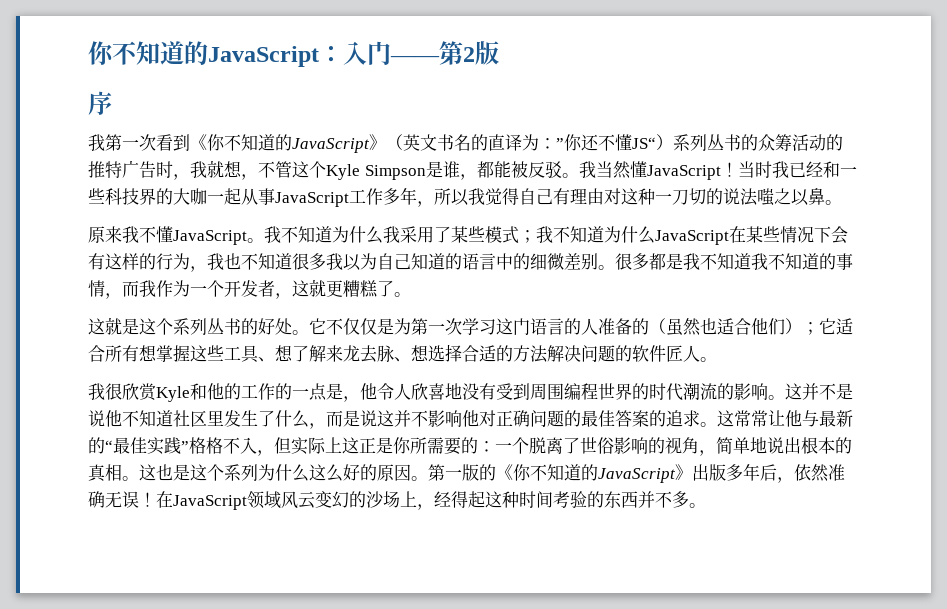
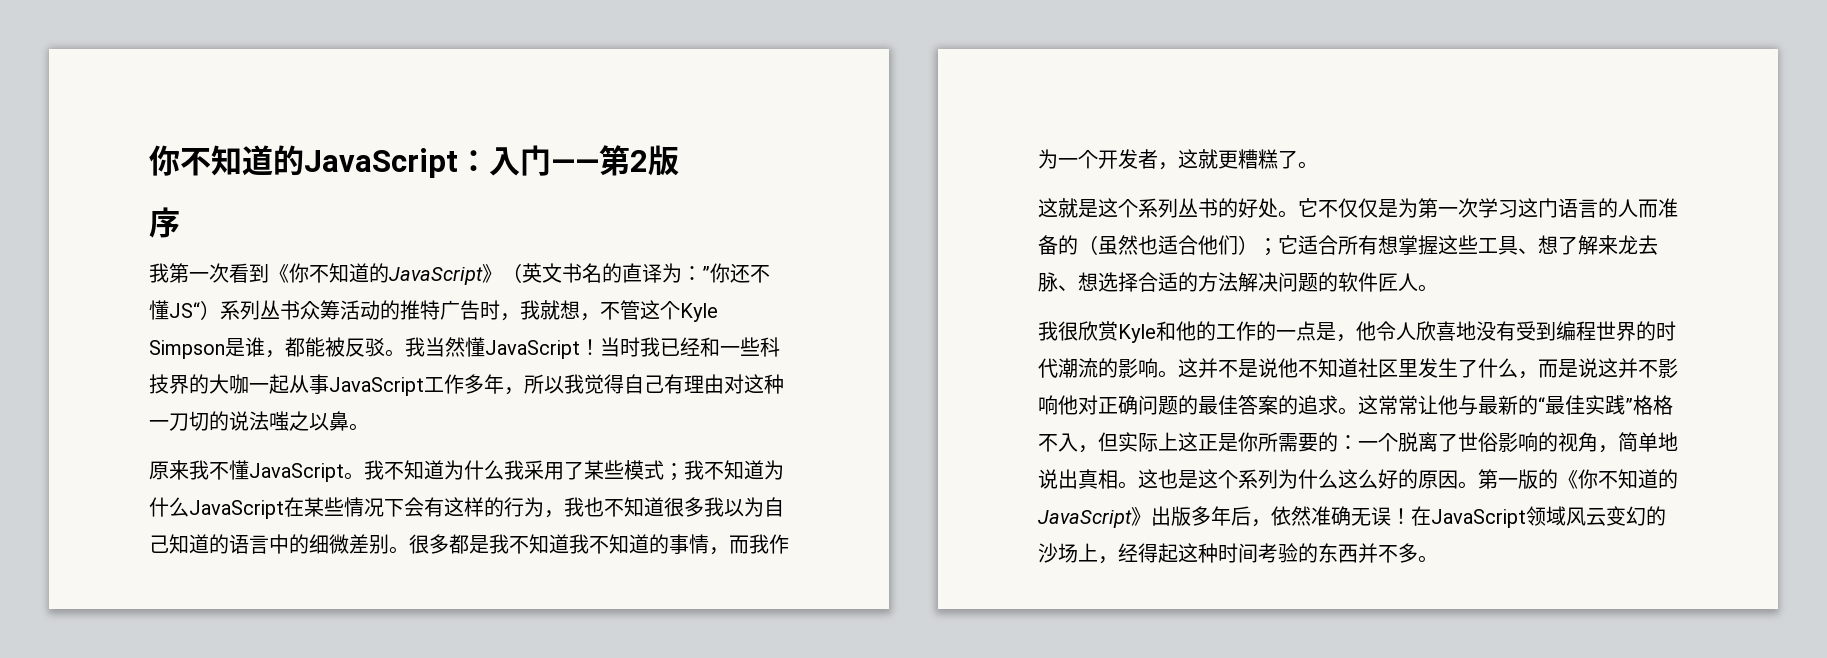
- 我第一次看到《你不知道的JavaScript》（英文书名的直译为：”你还不懂JS“）系列丛书的众筹活动的推特广告时，我就想，不管这个Kyle Simpson是谁，都能被反驳。
+ 我第一次看到《你不知道的JavaScript》（英文书名的直译为：”你还不懂JS“）系列丛书众筹活动的推特广告时，我就想，不管这个Kyle Simpson是谁，都能被反驳。
- 它不仅仅是为第一次学习这门语言的人准备的（虽然也适合他们）；它适合所有想掌握这些工具、想了解来龙去脉、想选择合适的方法解决问题的软件匠人。
+ 它不仅仅是为第一次学习这门语言的人而准备的（虽然也适合他们）；它适合所有想掌握这些工具、想了解来龙去脉、想选择合适的方法解决问题的软件匠人。
- 我很欣赏Kyle和他的工作的一点是，他令人欣喜地没有受到周围编程世界的时代潮流的影响。
+ 我很欣赏Kyle和他的工作的一点是，他令人欣喜地没有受到编程世界的时代潮流的影响。
- 这常常让他与最新的“最佳实践”格格不入，但实际上这正是你所需要的：一个脱离了世俗影响的视角，简单地说出根本的真相。
+ 这常常让他与最新的“最佳实践”格格不入，但实际上这正是你所需要的：一个脱离了世俗影响的视角，简单地说出真相。

